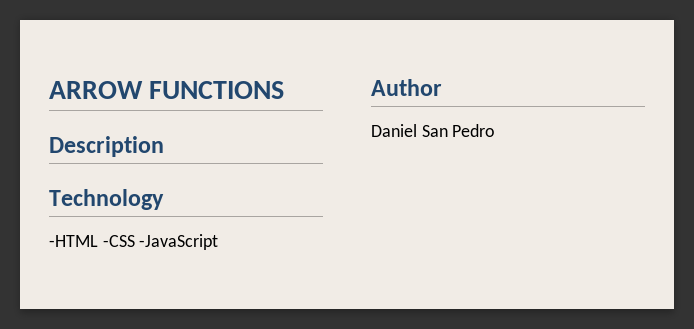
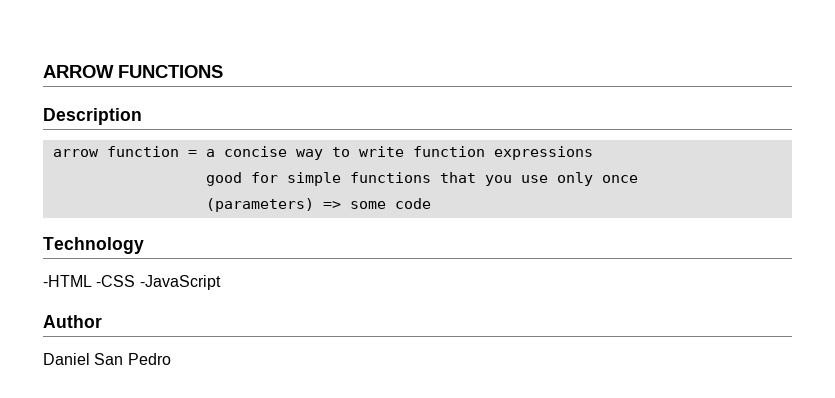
+ arrow function = a concise way to write function expressions
+ good for simple functions that you use only once
+ (parameters) => some code

